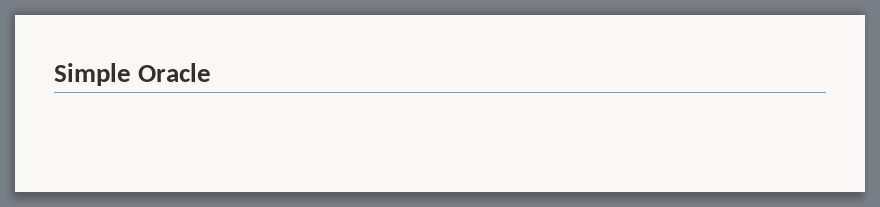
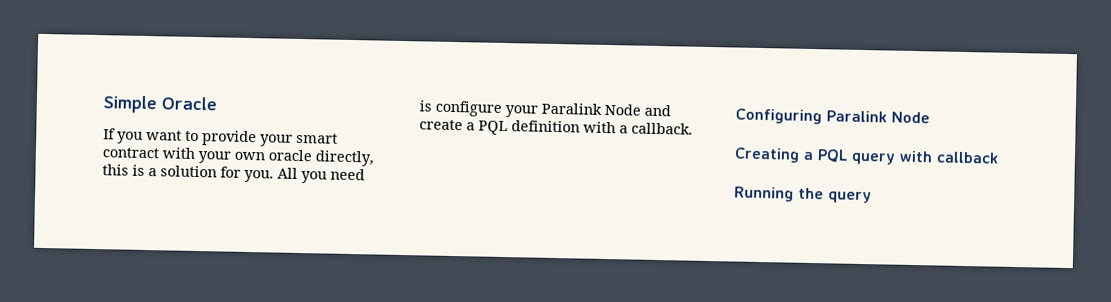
+ If you want to provide your smart contract with your own oracle directly, this is a solution for you. All you need is configure your Paralink Node and create a PQL definition with a callback.
+ Configuring Paralink Node
+ Creating a PQL query with callback
+ Running the query

